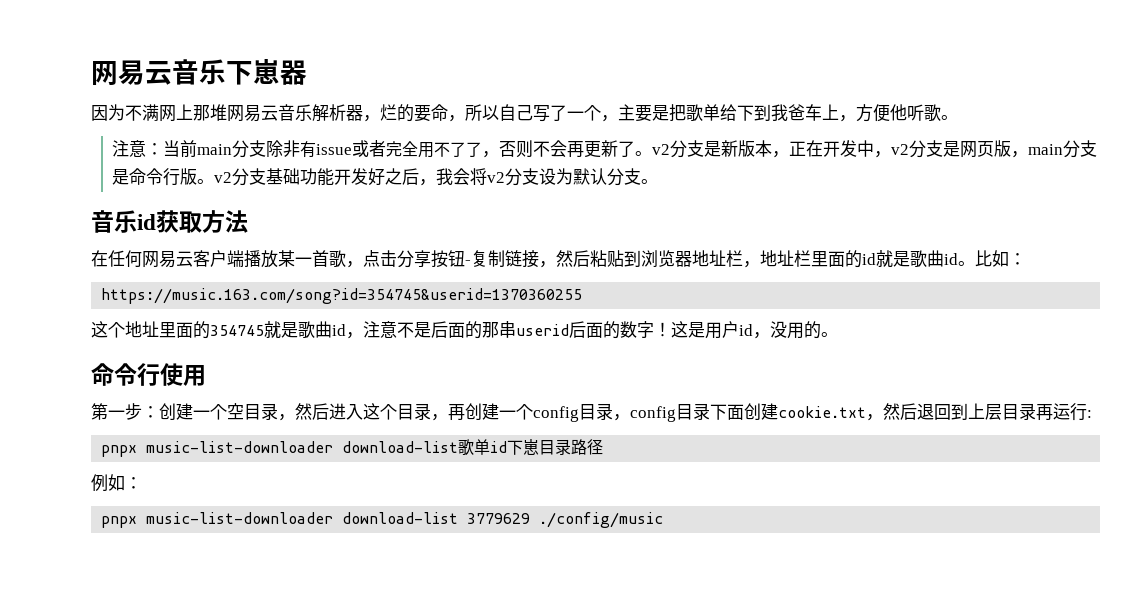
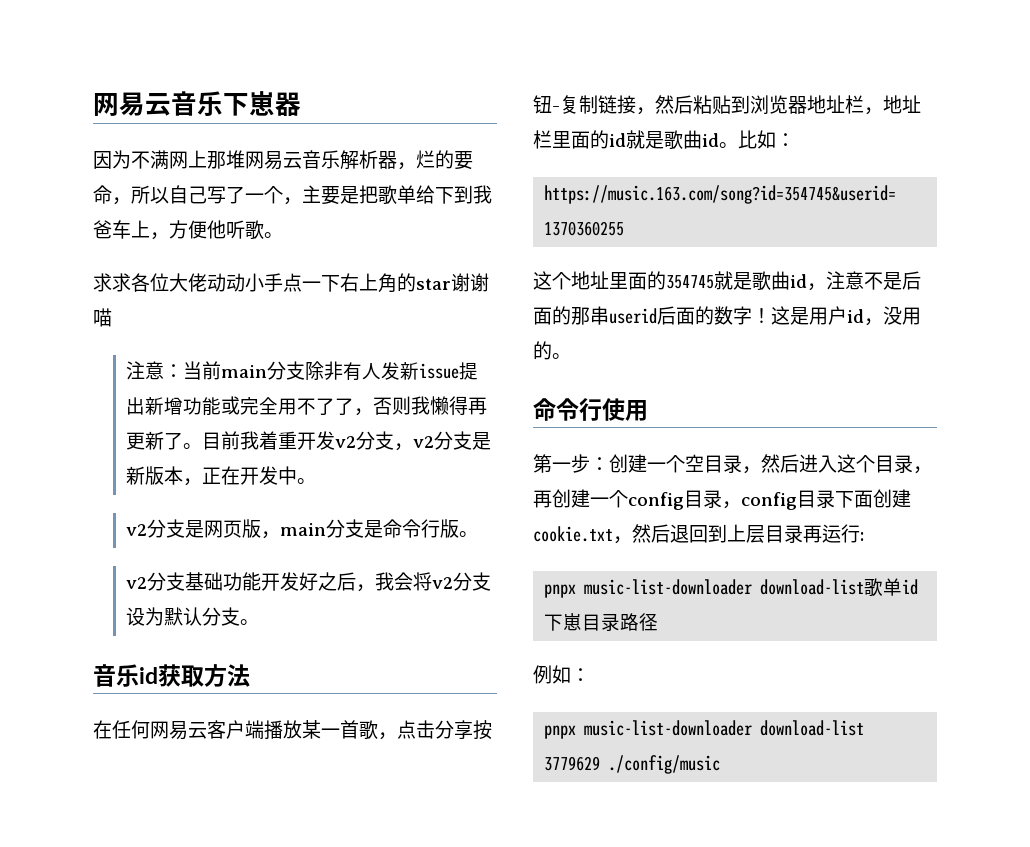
+ 求求各位大佬动动小手点一下右上角的star谢谢喵
- 注意：当前main分支除非有issue或者完全用不了了，否则不会再更新了。v2分支是新版本，正在开发中，v2分支是网页版，main分支是命令行版。v2分支基础功能开发好之后，我会将v2分支设为默认分支。
+ 注意：当前main分支除非有人发新issue提出新增功能或完全用不了了，否则我懒得再更新了。目前我着重开发v2分支，v2分支是新版本，正在开发中。
+ v2分支是网页版，main分支是命令行版。
+ v2分支基础功能开发好之后，我会将v2分支设为默认分支。

